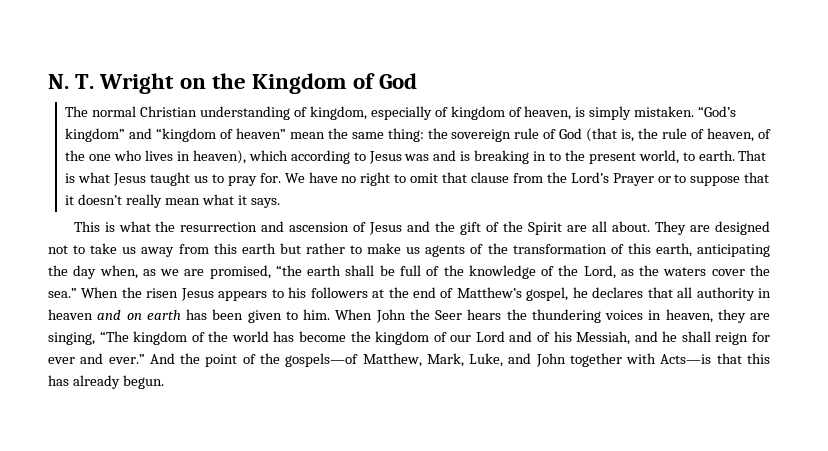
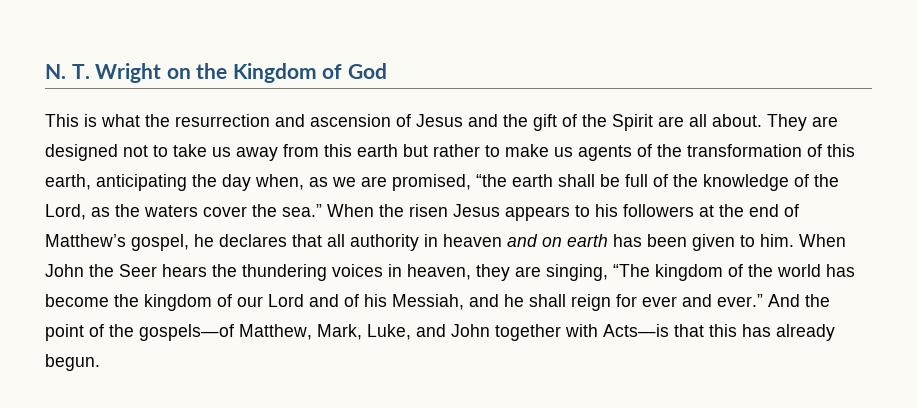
- The normal Christian understanding of kingdom, especially of kingdom of heaven, is simply mistaken. “God’s kingdom” and “kingdom of heaven” mean the same thing: the sovereign rule of God (that is, the rule of heaven, of the one who lives in heaven), which according to Jesus was and is breaking in to the present world, to earth. That is what Jesus taught us to pray for. We have no right to omit that clause from the Lord’s Prayer or to suppose that it doesn’t really mean what it says.

